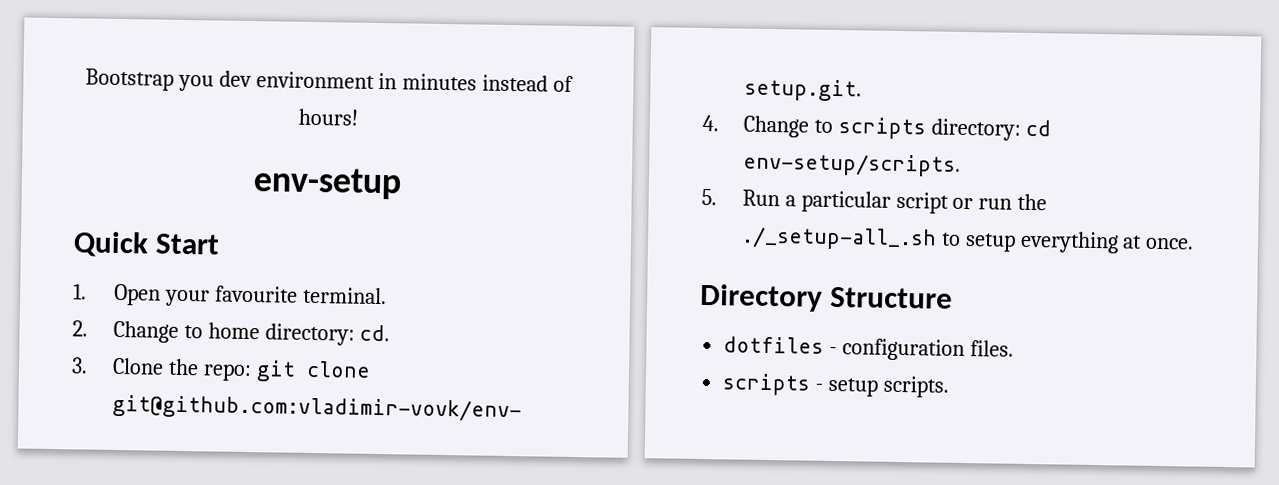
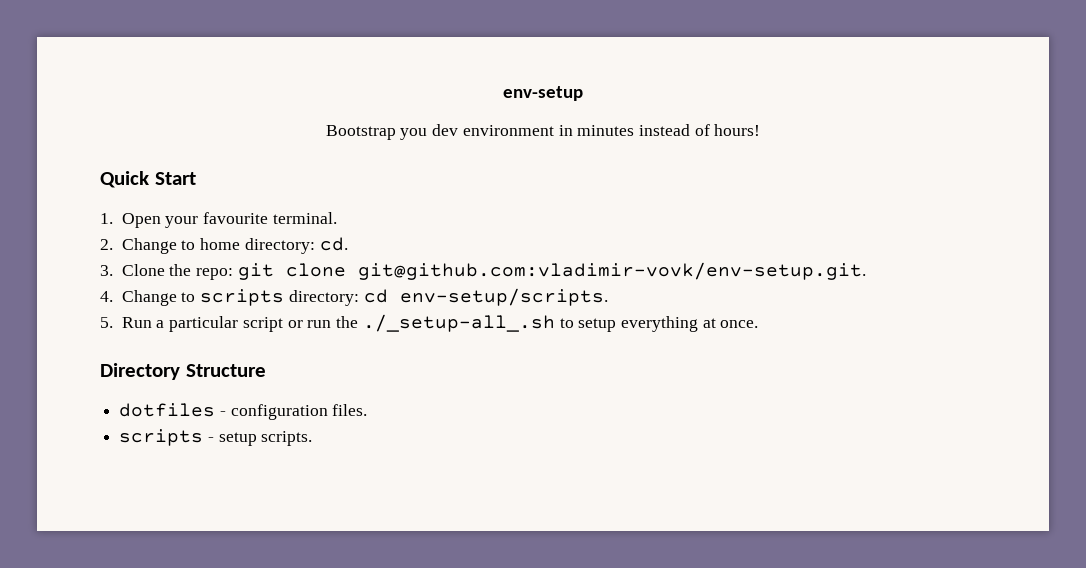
+ env-setup
- env-setup

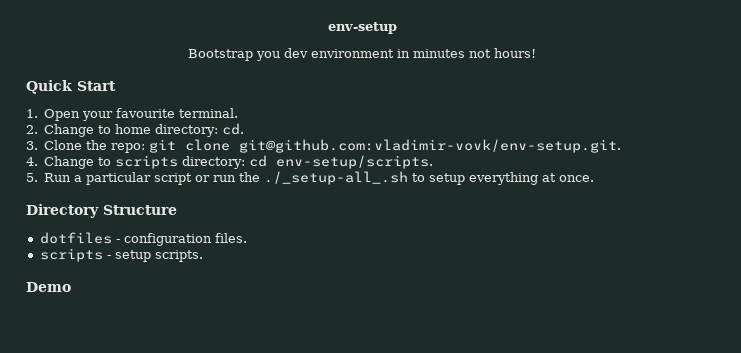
- Bootstrap you dev environment in minutes instead of hours!
+ Bootstrap you dev environment in minutes not hours!
+ Demo

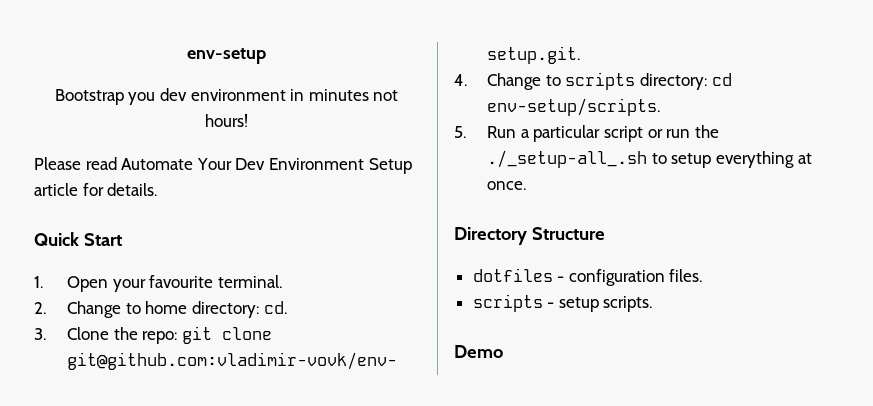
+ Please read Automate Your Dev Environment Setup article for details.

